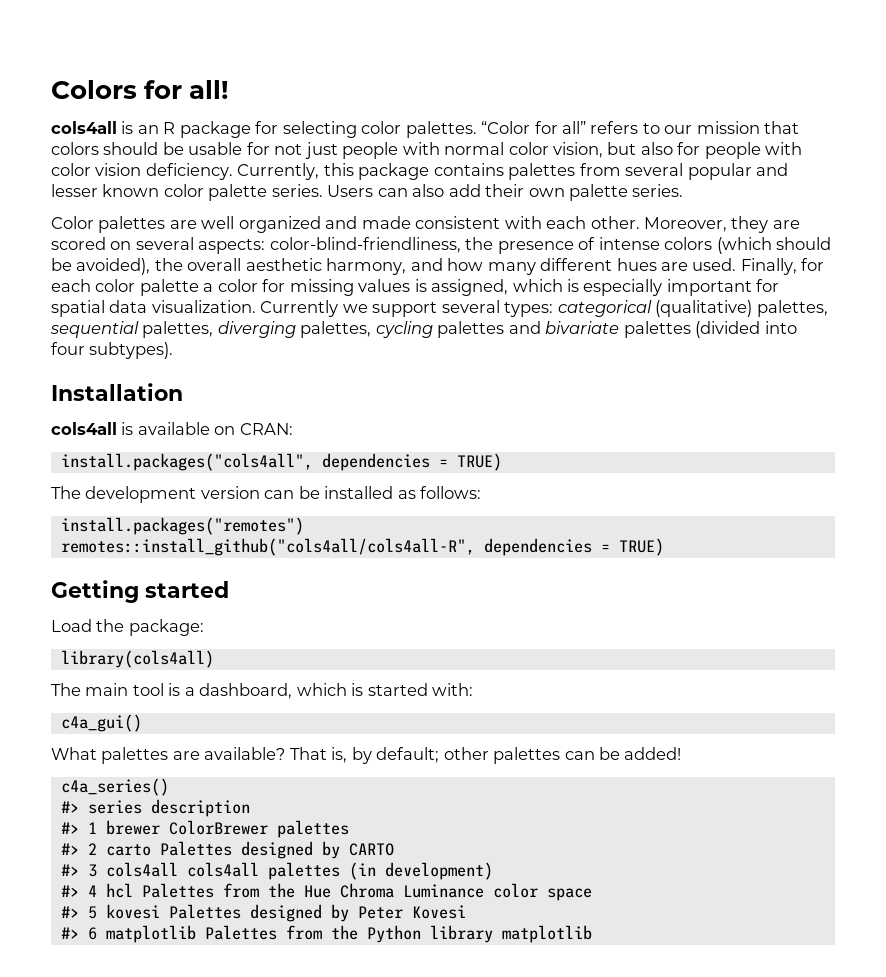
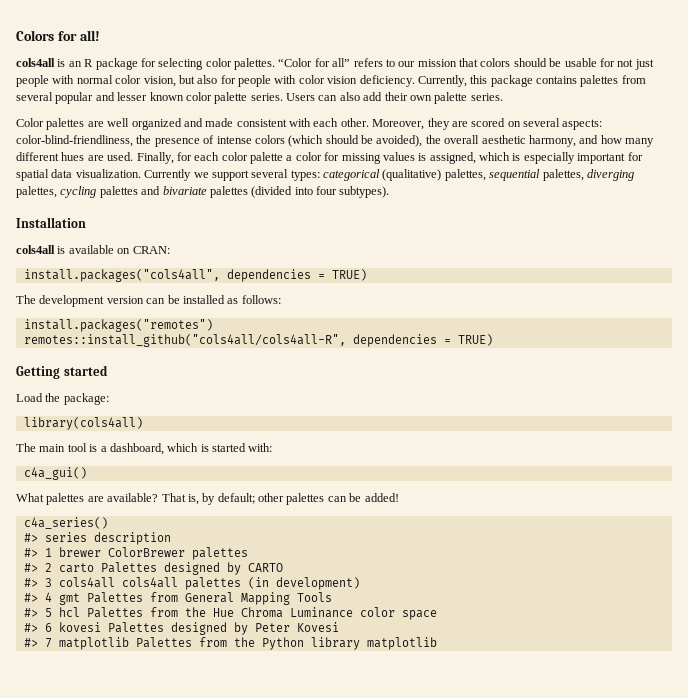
- #> 4 hcl Palettes from the Hue Chroma Luminance color space
+ #> 4 gmt Palettes from General Mapping Tools
+ #> 5 hcl Palettes from the Hue Chroma Luminance color space
- #> 5 kovesi Palettes designed by Peter Kovesi
+ #> 6 kovesi Palettes designed by Peter Kovesi
- #> 6 matplotlib Palettes from the Python library matplotlib
+ #> 7 matplotlib Palettes from the Python library matplotlib

